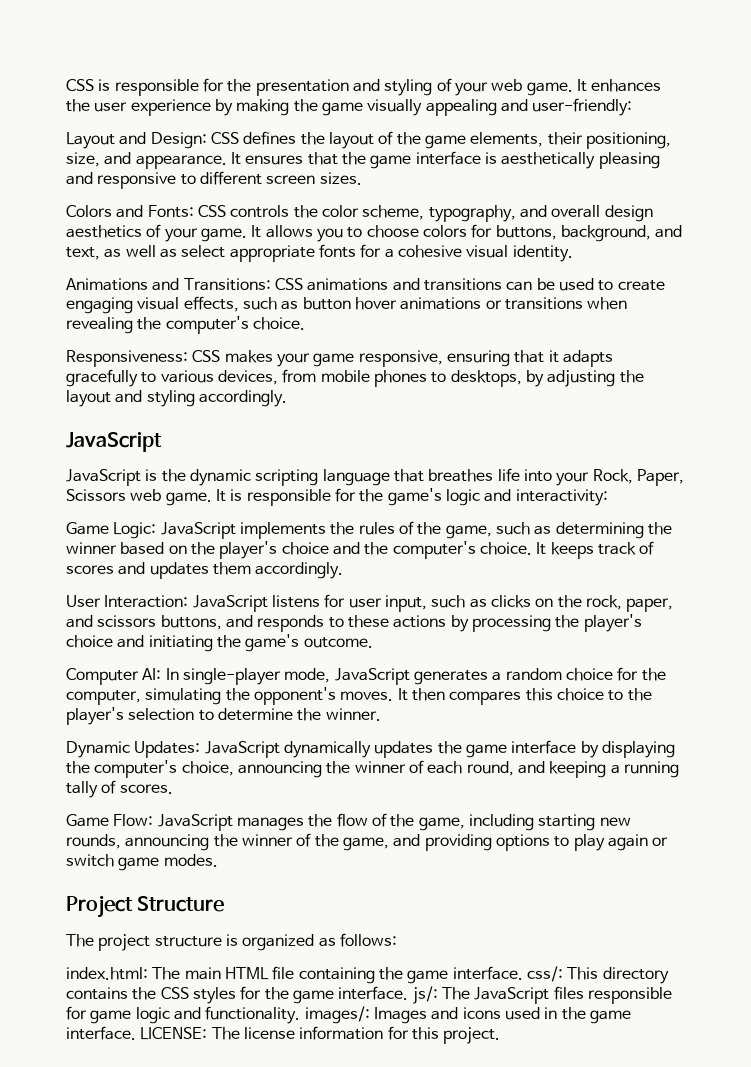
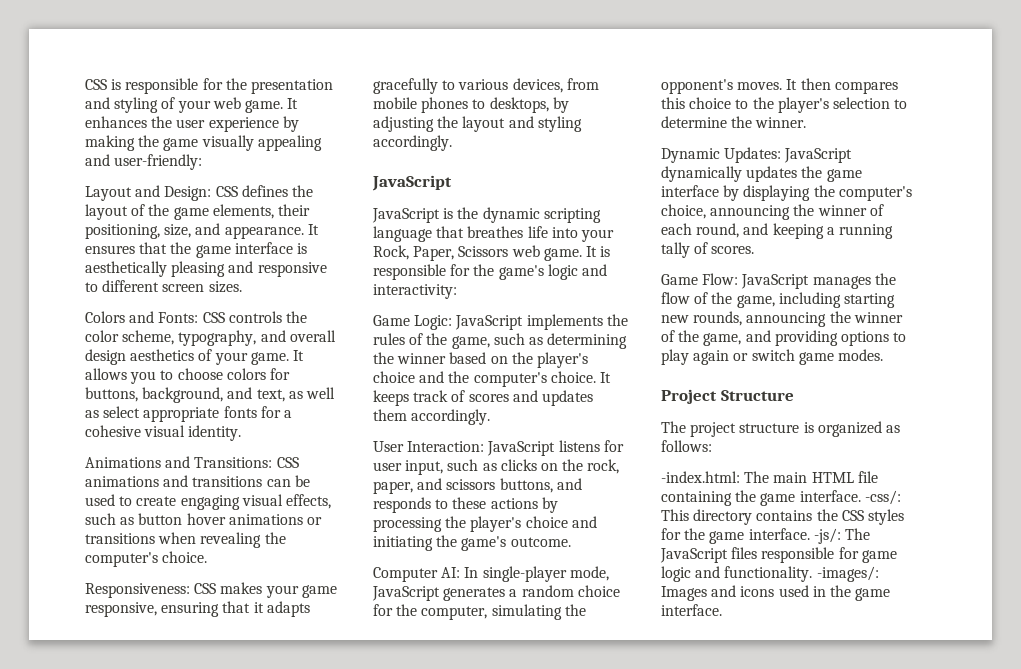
- index.html: The main HTML file containing the game interface. css/: This directory contains the CSS styles for the game interface. js/: The JavaScript files responsible for game logic and functionality. images/: Images and icons used in the game interface. LICENSE: The license information for this project.
+ -index.html: The main HTML file containing the game interface. -css/: This directory contains the CSS styles for the game interface. -js/: The JavaScript files responsible for game logic and functionality. -images/: Images and icons used in the game interface.

